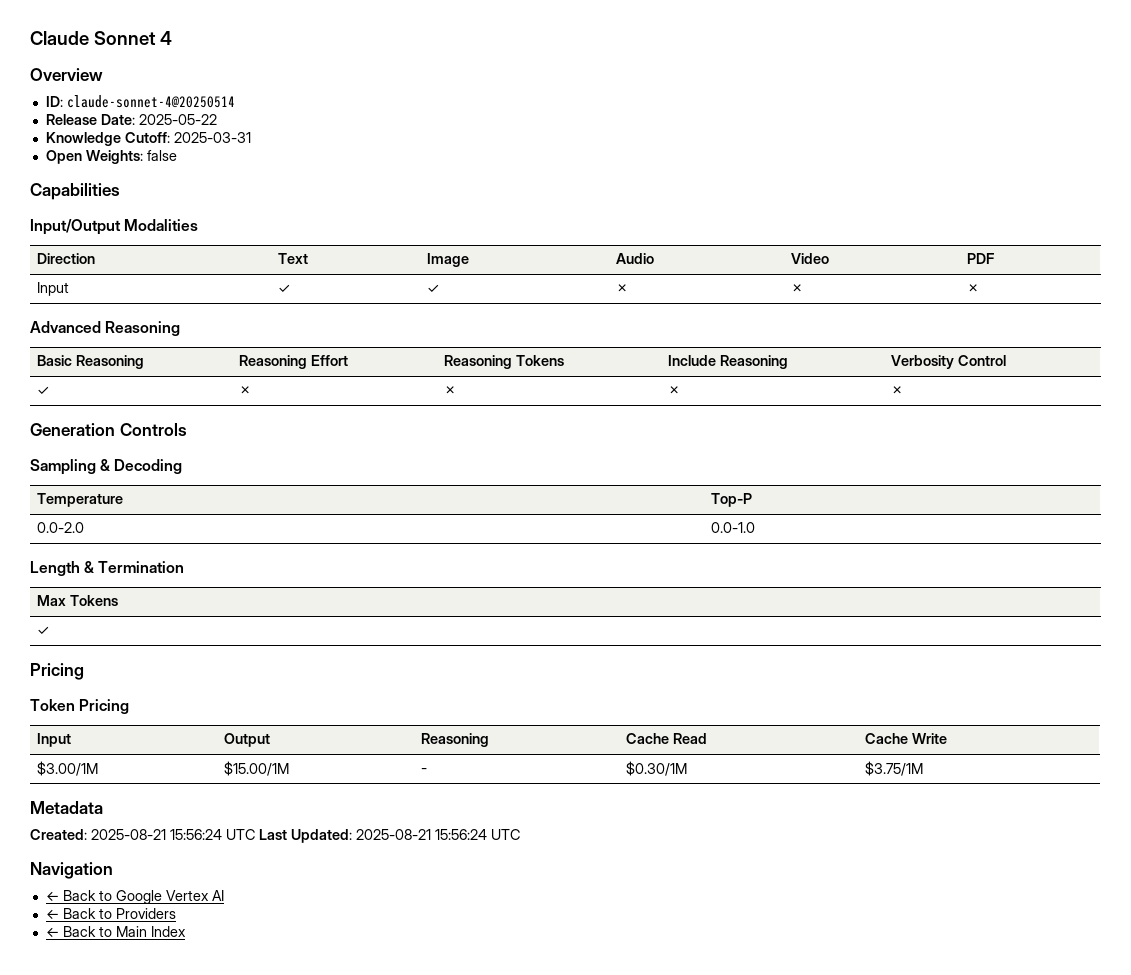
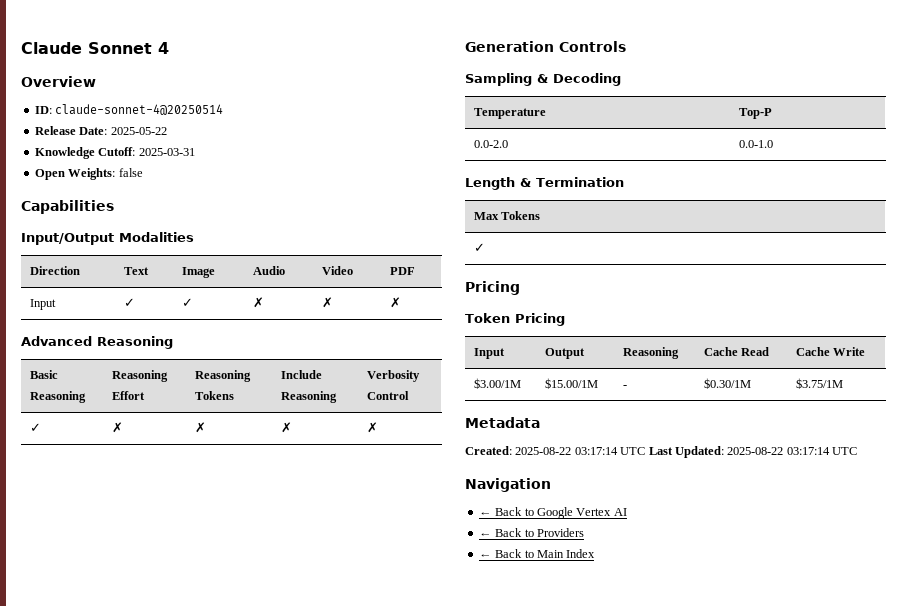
- Created: 2025-08-21 15:56:24 UTC Last Updated: 2025-08-21 15:56:24 UTC
+ Created: 2025-08-22 03:17:14 UTC Last Updated: 2025-08-22 03:17:14 UTC

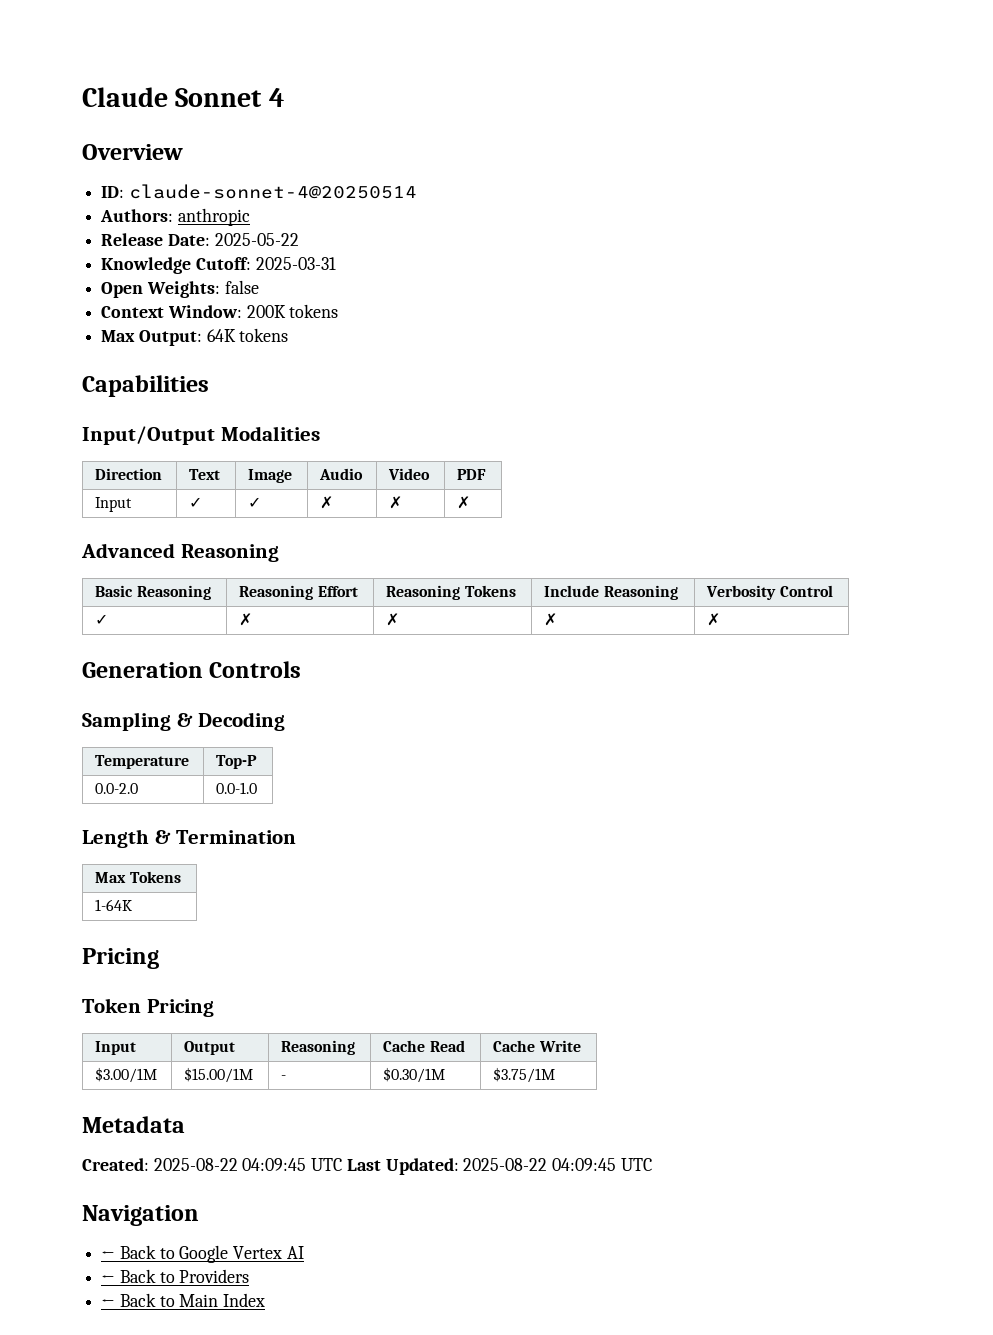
+ Authors: anthropic
+ Context Window: 200K tokens
+ Max Output: 64K tokens
  Max Tokens
- ✓
+ 1-64K
- Created: 2025-08-22 03:17:14 UTC Last Updated: 2025-08-22 03:17:14 UTC
+ Created: 2025-08-22 04:09:45 UTC Last Updated: 2025-08-22 04:09:45 UTC

